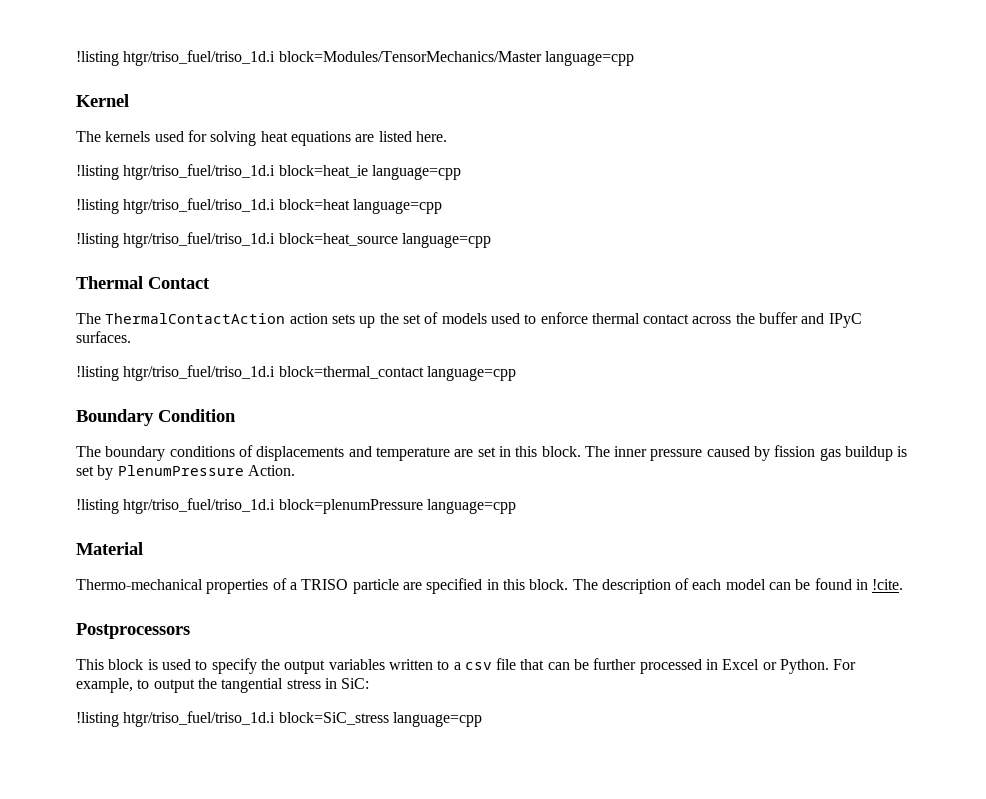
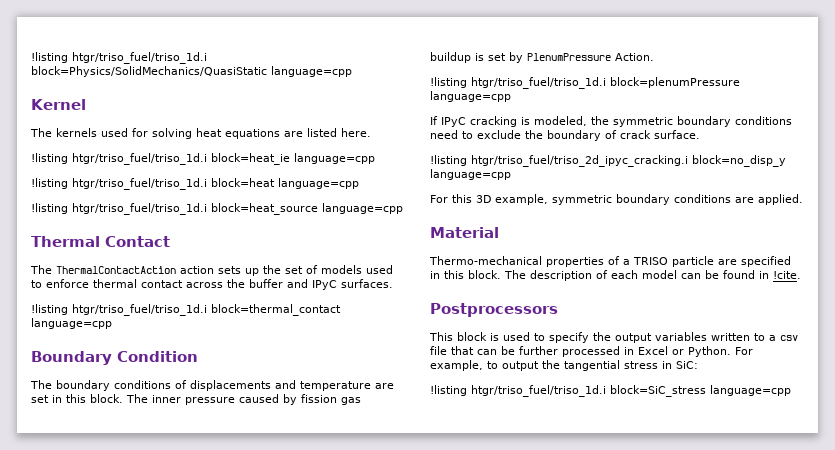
- !listing htgr/triso_fuel/triso_1d.i block=Modules/TensorMechanics/Master language=cpp
+ !listing htgr/triso_fuel/triso_1d.i block=Physics/SolidMechanics/QuasiStatic language=cpp
+ If IPyC cracking is modeled, the symmetric boundary conditions need to exclude the boundary of crack surface.
+ !listing htgr/triso_fuel/triso_2d_ipyc_cracking.i block=no_disp_y language=cpp
+ For this 3D example, symmetric boundary conditions are applied.

